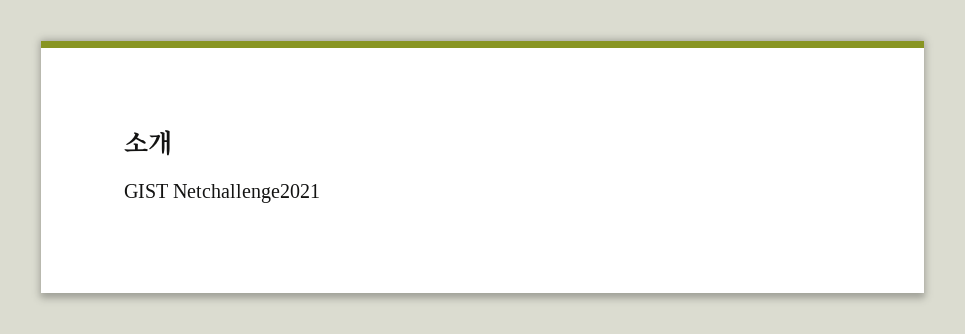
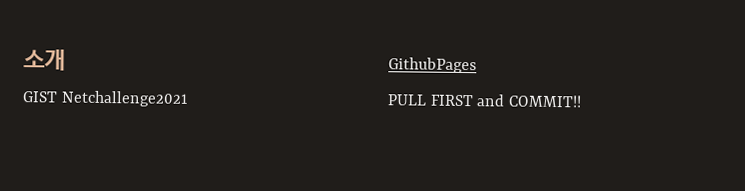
+ GithubPages
+ PULL FIRST and COMMIT!!

